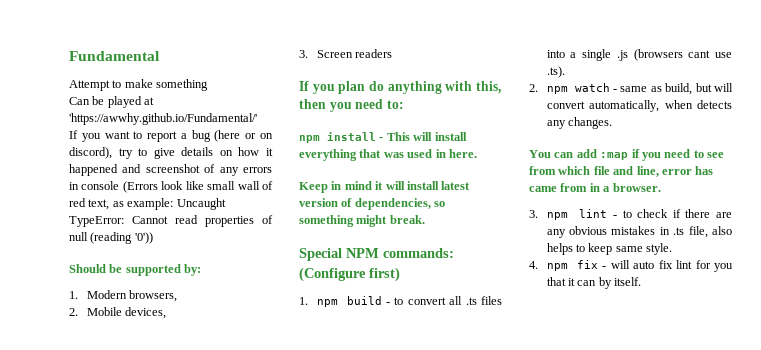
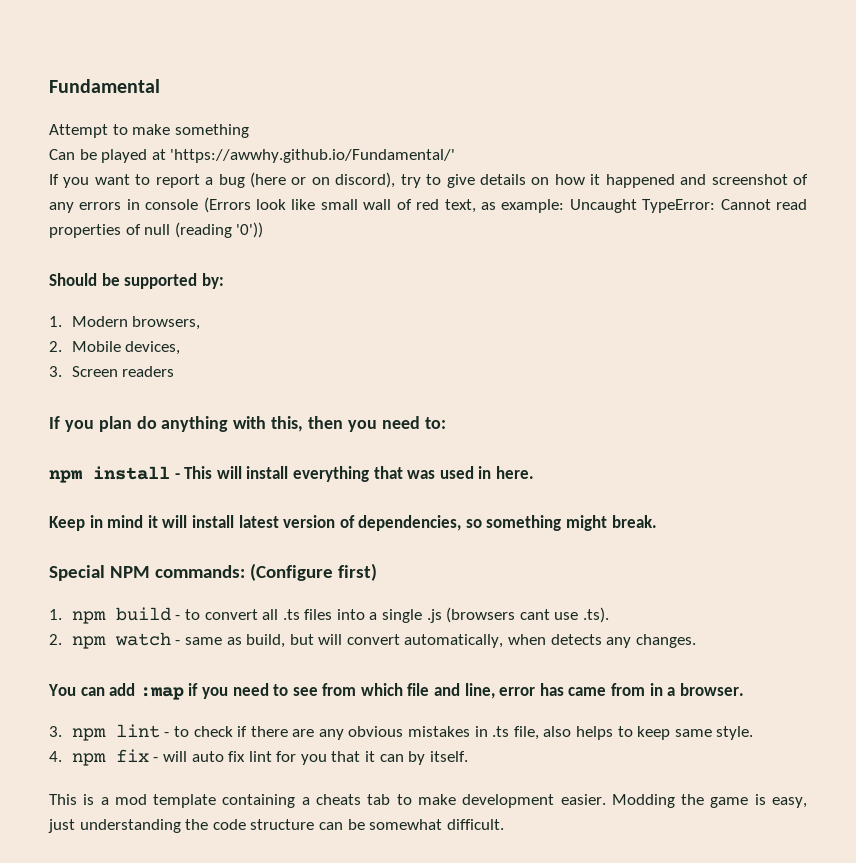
+ This is a mod template containing a cheats tab to make development easier. Modding the game is easy, just understanding the code structure can be somewhat difficult.

